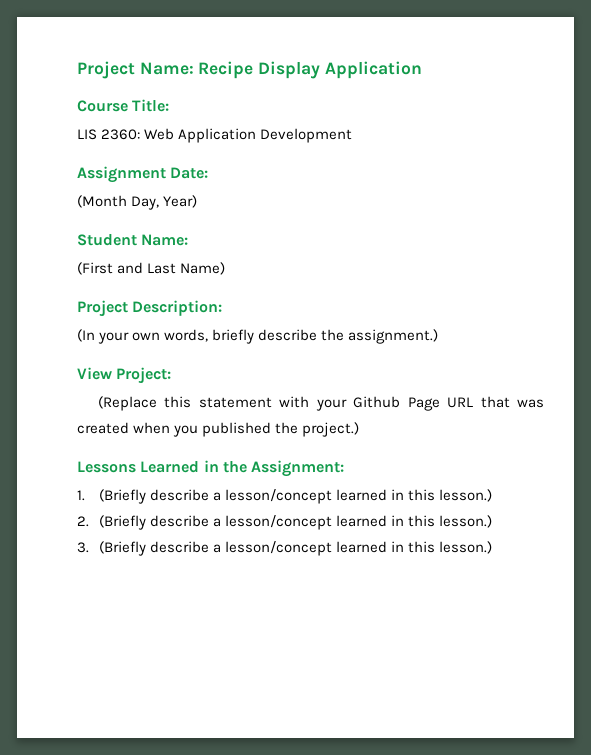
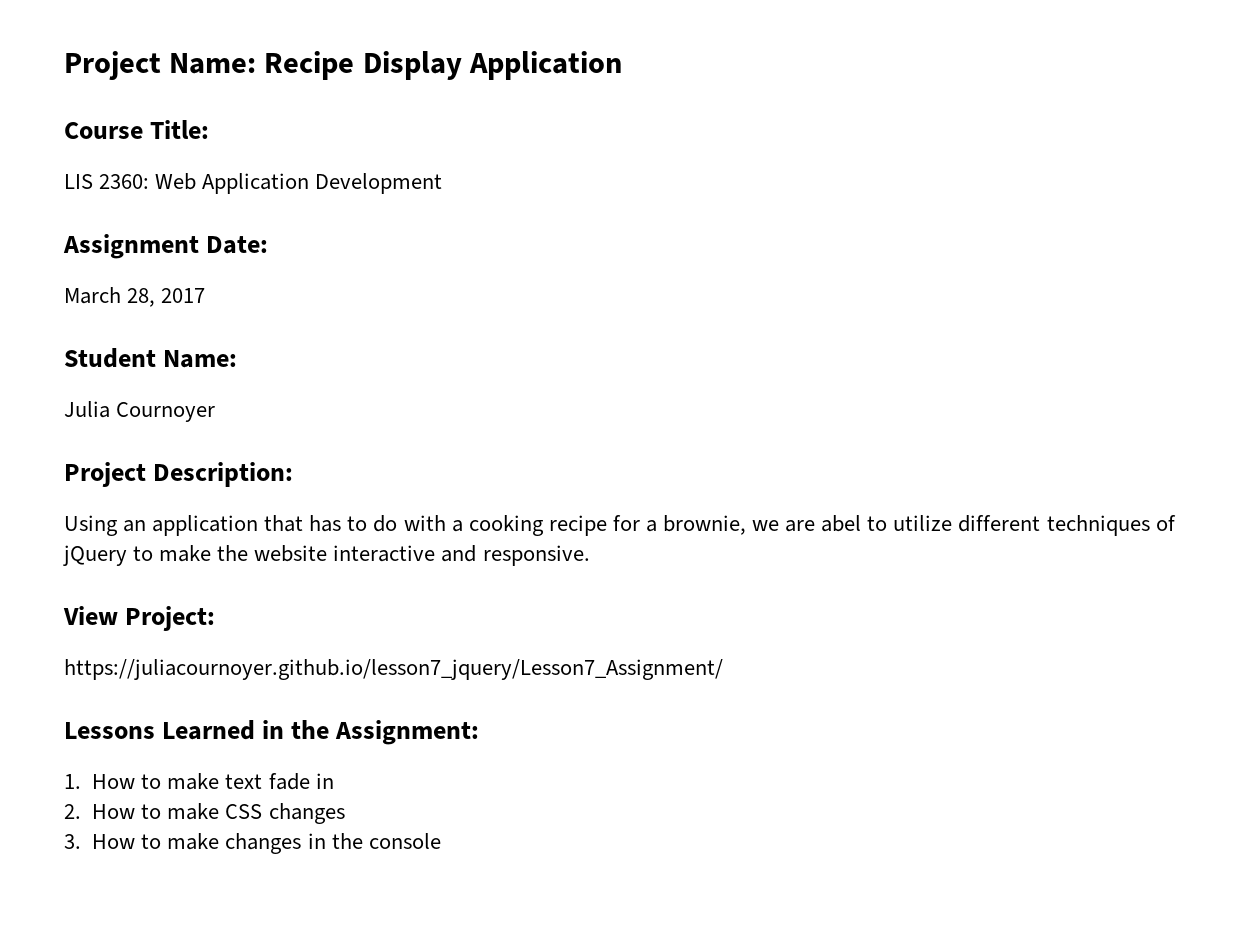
- (Month Day, Year)
+ March 28, 2017
- (First and Last Name)
+ Julia Cournoyer
  Project Description:
- (In your own words, briefly describe the assignment.)
+ Using an application that has to do with a cooking recipe for a brownie, we are abel to utilize different techniques of jQuery to make the website interactive and responsive.
  View Project:
- (Replace this statement with your Github Page URL that was created when you published the project.)
+ https://juliacournoyer.github.io/lesson7_jquery/Lesson7_Assignment/
- 1. (Briefly describe a lesson/concept learned in this lesson.)
+ 1. How to make text fade in
- 2. (Briefly describe a lesson/concept learned in this lesson.)
- 3. (Briefly describe a lesson/concept learned in this lesson.)
+ 2. How to make CSS changes
+ 3. How to make changes in the console

